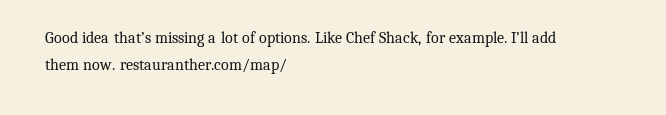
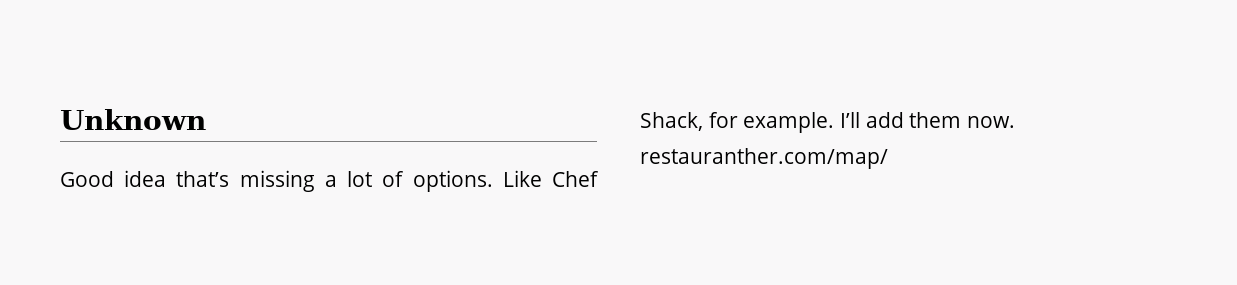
+ Unknown

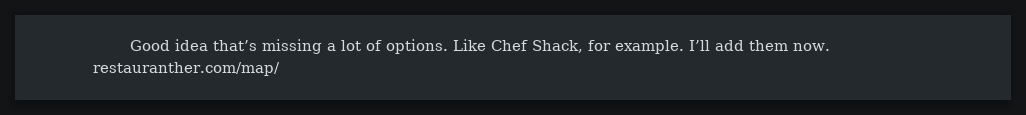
- Unknown

